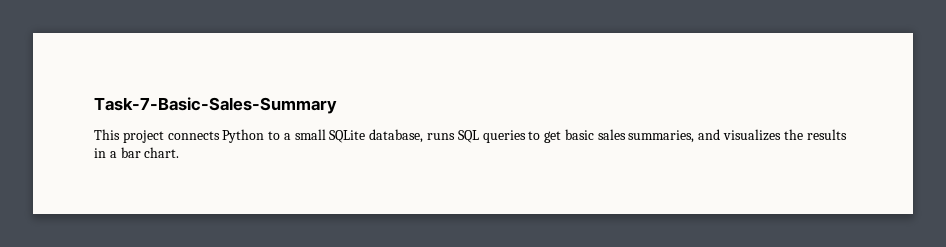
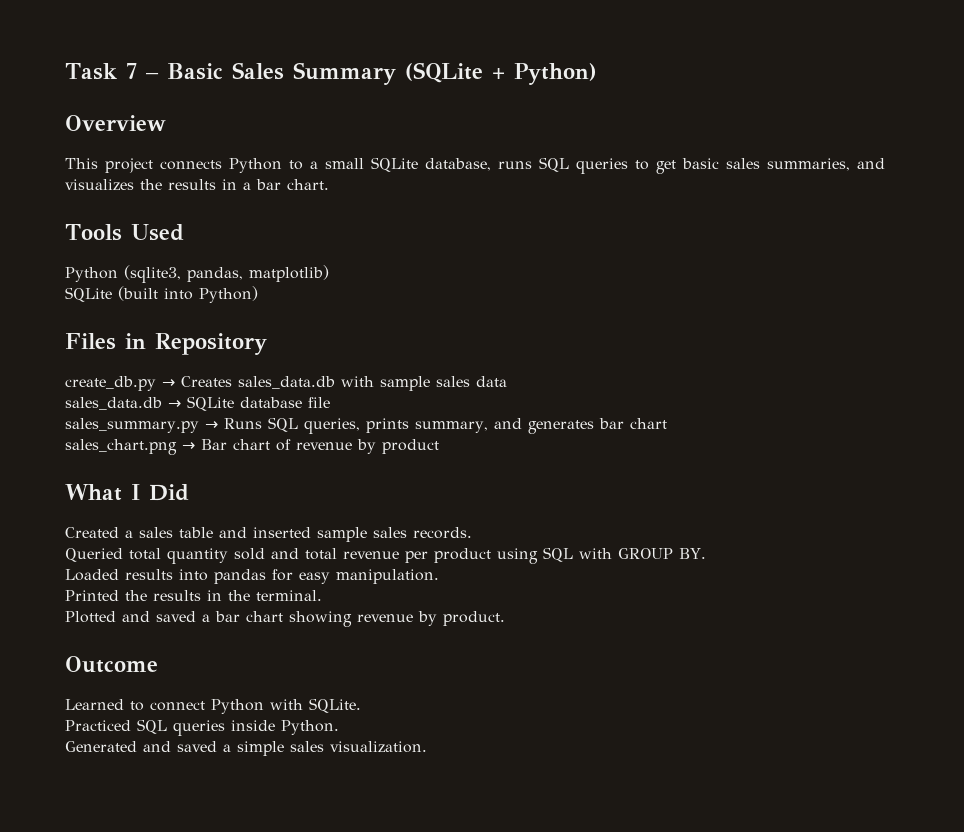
- Task-7-Basic-Sales-Summary
+ Task 7 – Basic Sales Summary (SQLite + Python)
+ Overview
+ Tools Used
+ Python (sqlite3, pandas, matplotlib)
+ SQLite (built into Python)
+ Files in Repository
+ create_db.py → Creates sales_data.db with sample sales data
+ sales_data.db → SQLite database file
+ sales_summary.py → Runs SQL queries, prints summary, and generates bar chart
+ sales_chart.png → Bar chart of revenue by product
+ What I Did
+ Created a sales table and inserted sample sales records.
+ Queried total quantity sold and total revenue per product using SQL with GROUP BY.
+ Loaded results into pandas for easy manipulation.
+ Printed the results in the terminal.
+ Plotted and saved a bar chart showing revenue by product.
+ Outcome
+ Learned to connect Python with SQLite.
+ Practiced SQL queries inside Python.
+ Generated and saved a simple sales visualization.

